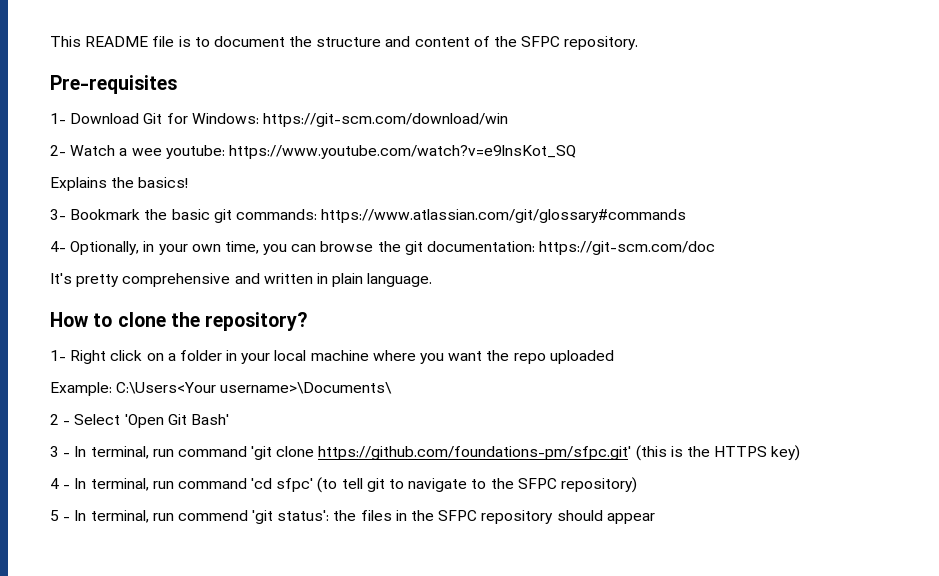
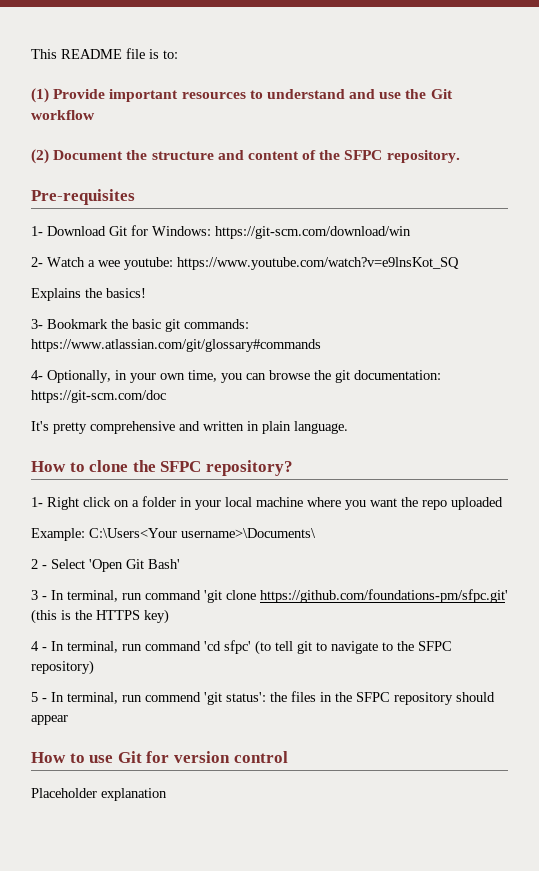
- This README file is to document the structure and content of the SFPC repository.
+ This README file is to:
+ (1) Provide important resources to understand and use the Git workflow
+ (2) Document the structure and content of the SFPC repository.
- How to clone the repository?
+ How to clone the SFPC repository?
+ How to use Git for version control
+ Placeholder explanation

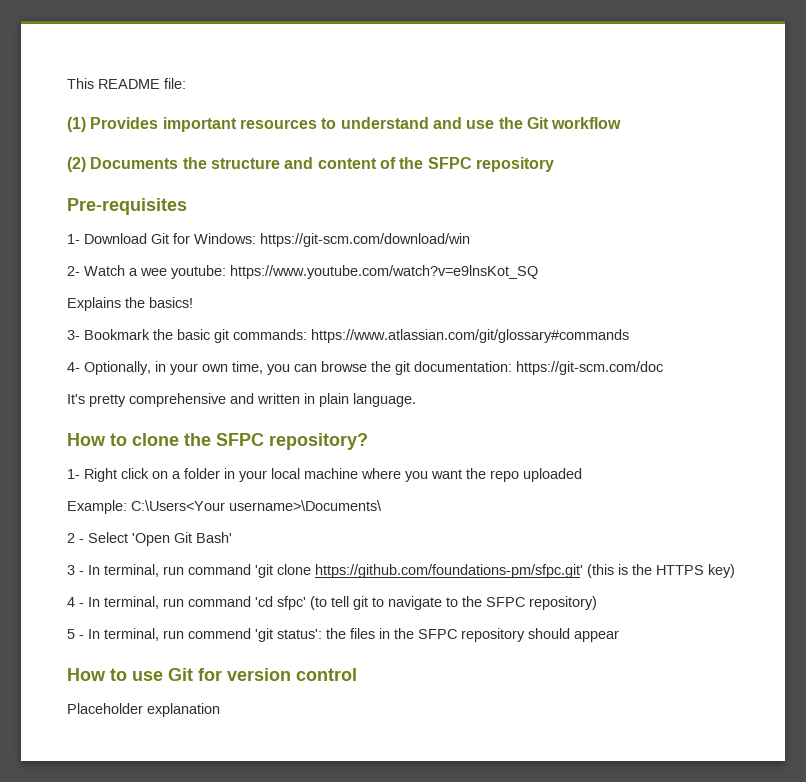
- This README file is to:
+ This README file:
- (1) Provide important resources to understand and use the Git workflow
+ (1) Provides important resources to understand and use the Git workflow
- (2) Document the structure and content of the SFPC repository.
+ (2) Documents the structure and content of the SFPC repository

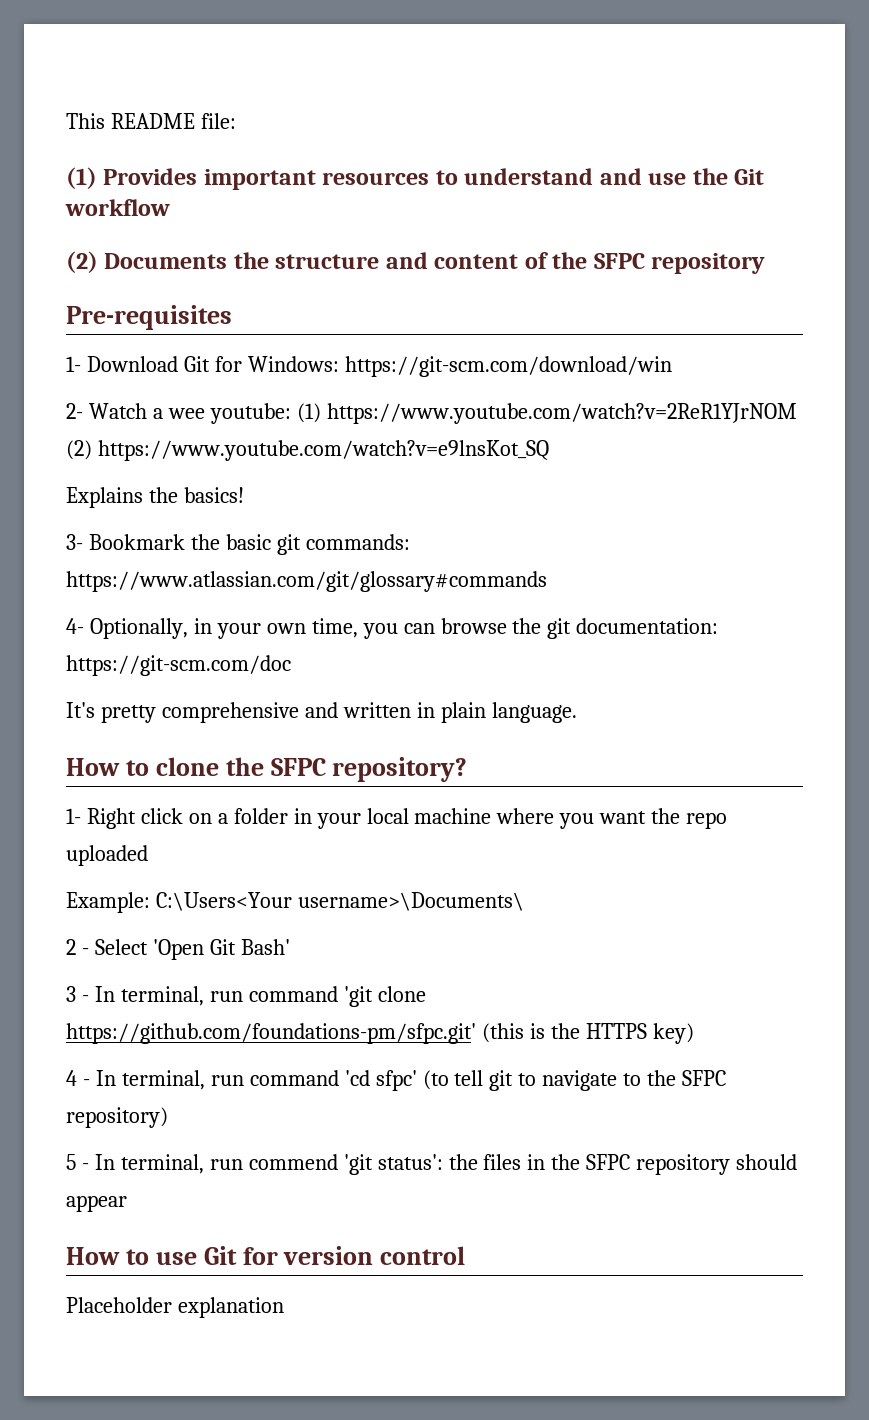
- 2- Watch a wee youtube: https://www.youtube.com/watch?v=e9lnsKot_SQ
+ 2- Watch a wee youtube: (1) https://www.youtube.com/watch?v=2ReR1YJrNOM (2) https://www.youtube.com/watch?v=e9lnsKot_SQ

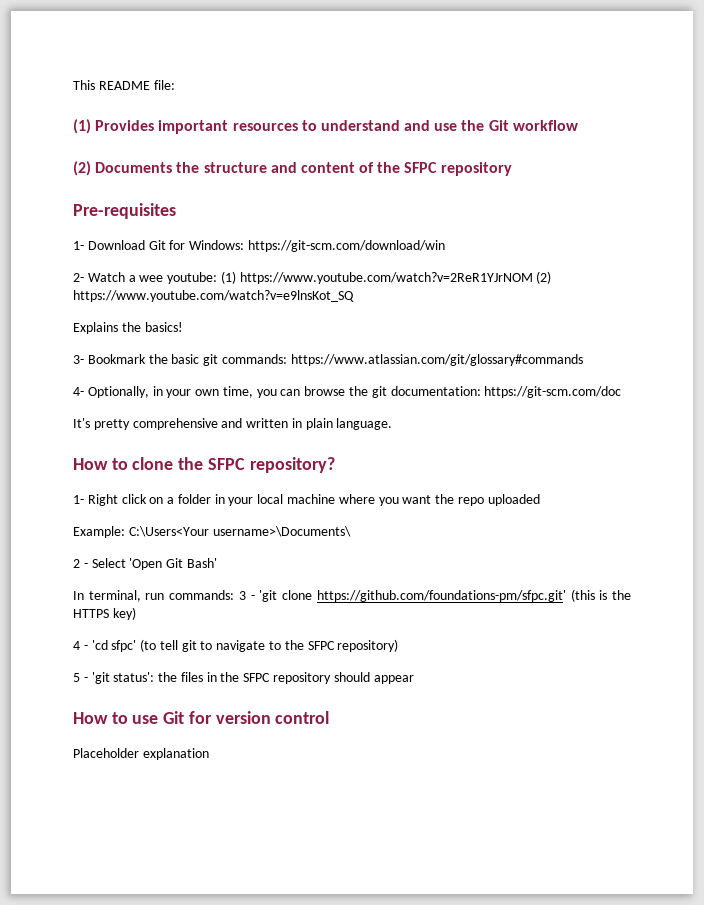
- 3 - In terminal, run command 'git clone https://github.com/foundations-pm/sfpc.git' (this is the HTTPS key)
+ In terminal, run commands: 3 - 'git clone https://github.com/foundations-pm/sfpc.git' (this is the HTTPS key)
- 4 - In terminal, run command 'cd sfpc' (to tell git to navigate to the SFPC repository)
+ 4 - 'cd sfpc' (to tell git to navigate to the SFPC repository)
- 5 - In terminal, run commend 'git status': the files in the SFPC repository should appear
+ 5 - 'git status': the files in the SFPC repository should appear

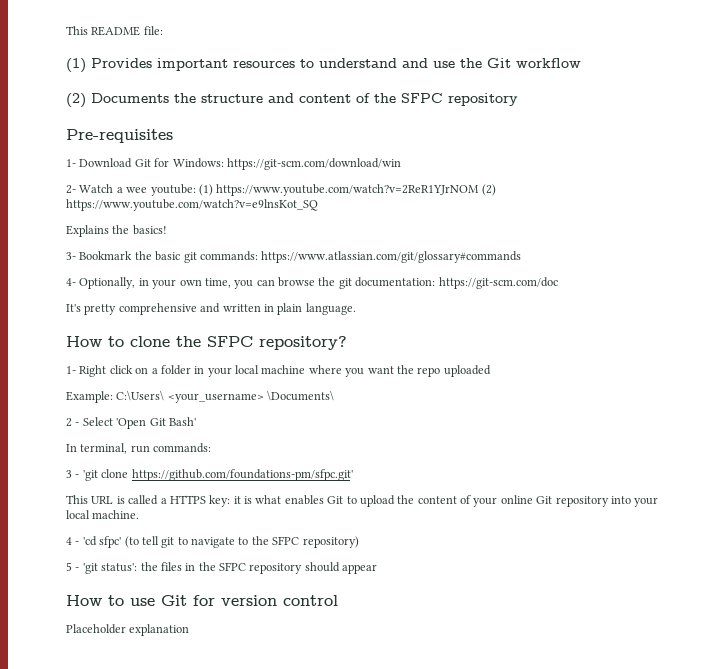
- Example: C:\Users<Your username>\Documents\
+ Example: C:\Users\ <your_username> \Documents\
- In terminal, run commands: 3 - 'git clone https://github.com/foundations-pm/sfpc.git' (this is the HTTPS key)
+ In terminal, run commands:
+ 3 - 'git clone https://github.com/foundations-pm/sfpc.git'
+ This URL is called a HTTPS key: it is what enables Git to upload the content of your online Git repository into your local machine.

